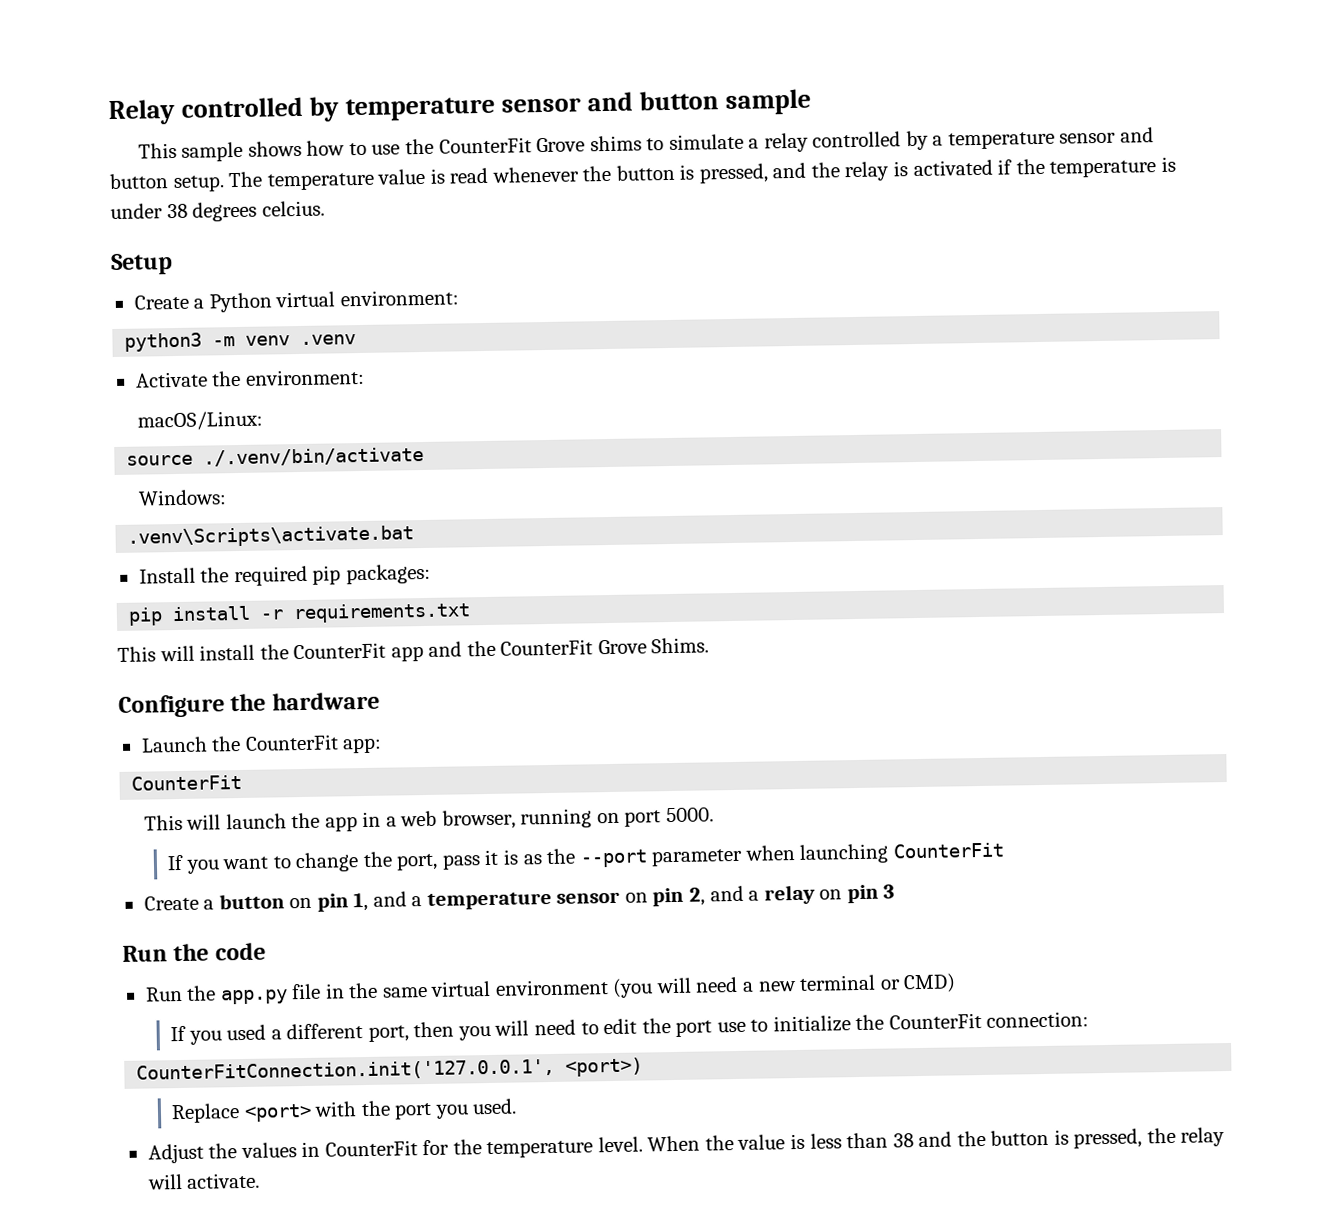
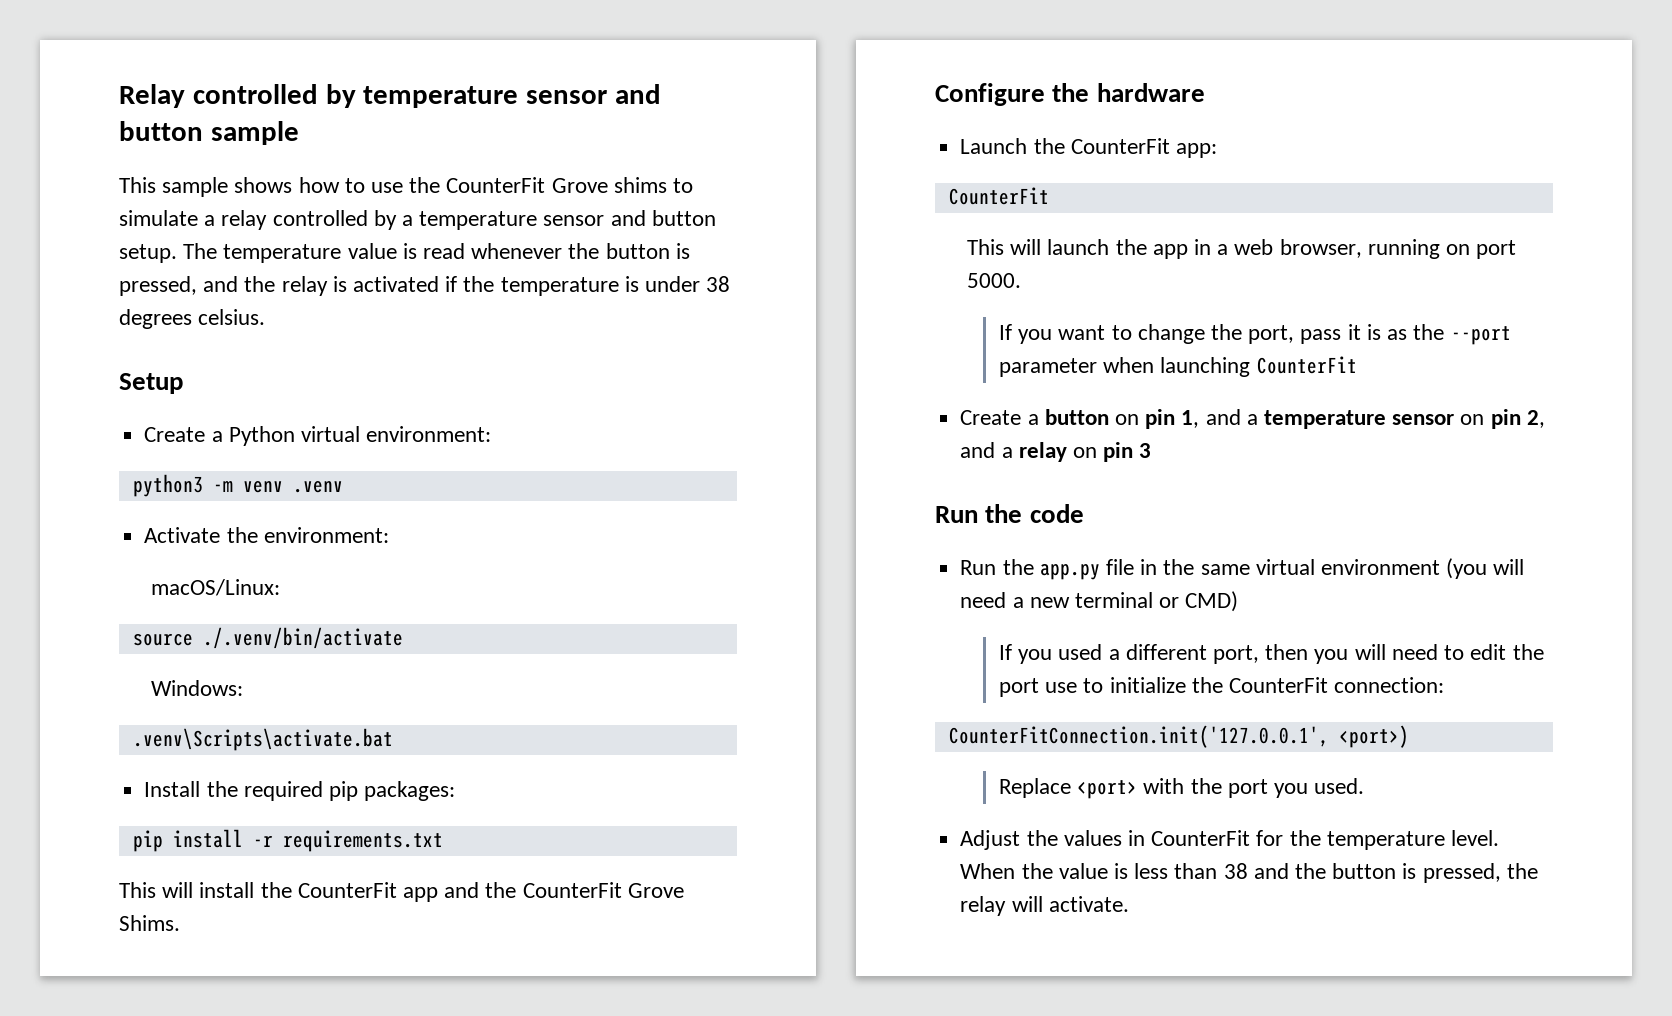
- The temperature value is read whenever the button is pressed, and the relay is activated if the temperature is under 38 degrees celcius.
+ The temperature value is read whenever the button is pressed, and the relay is activated if the temperature is under 38 degrees celsius.

